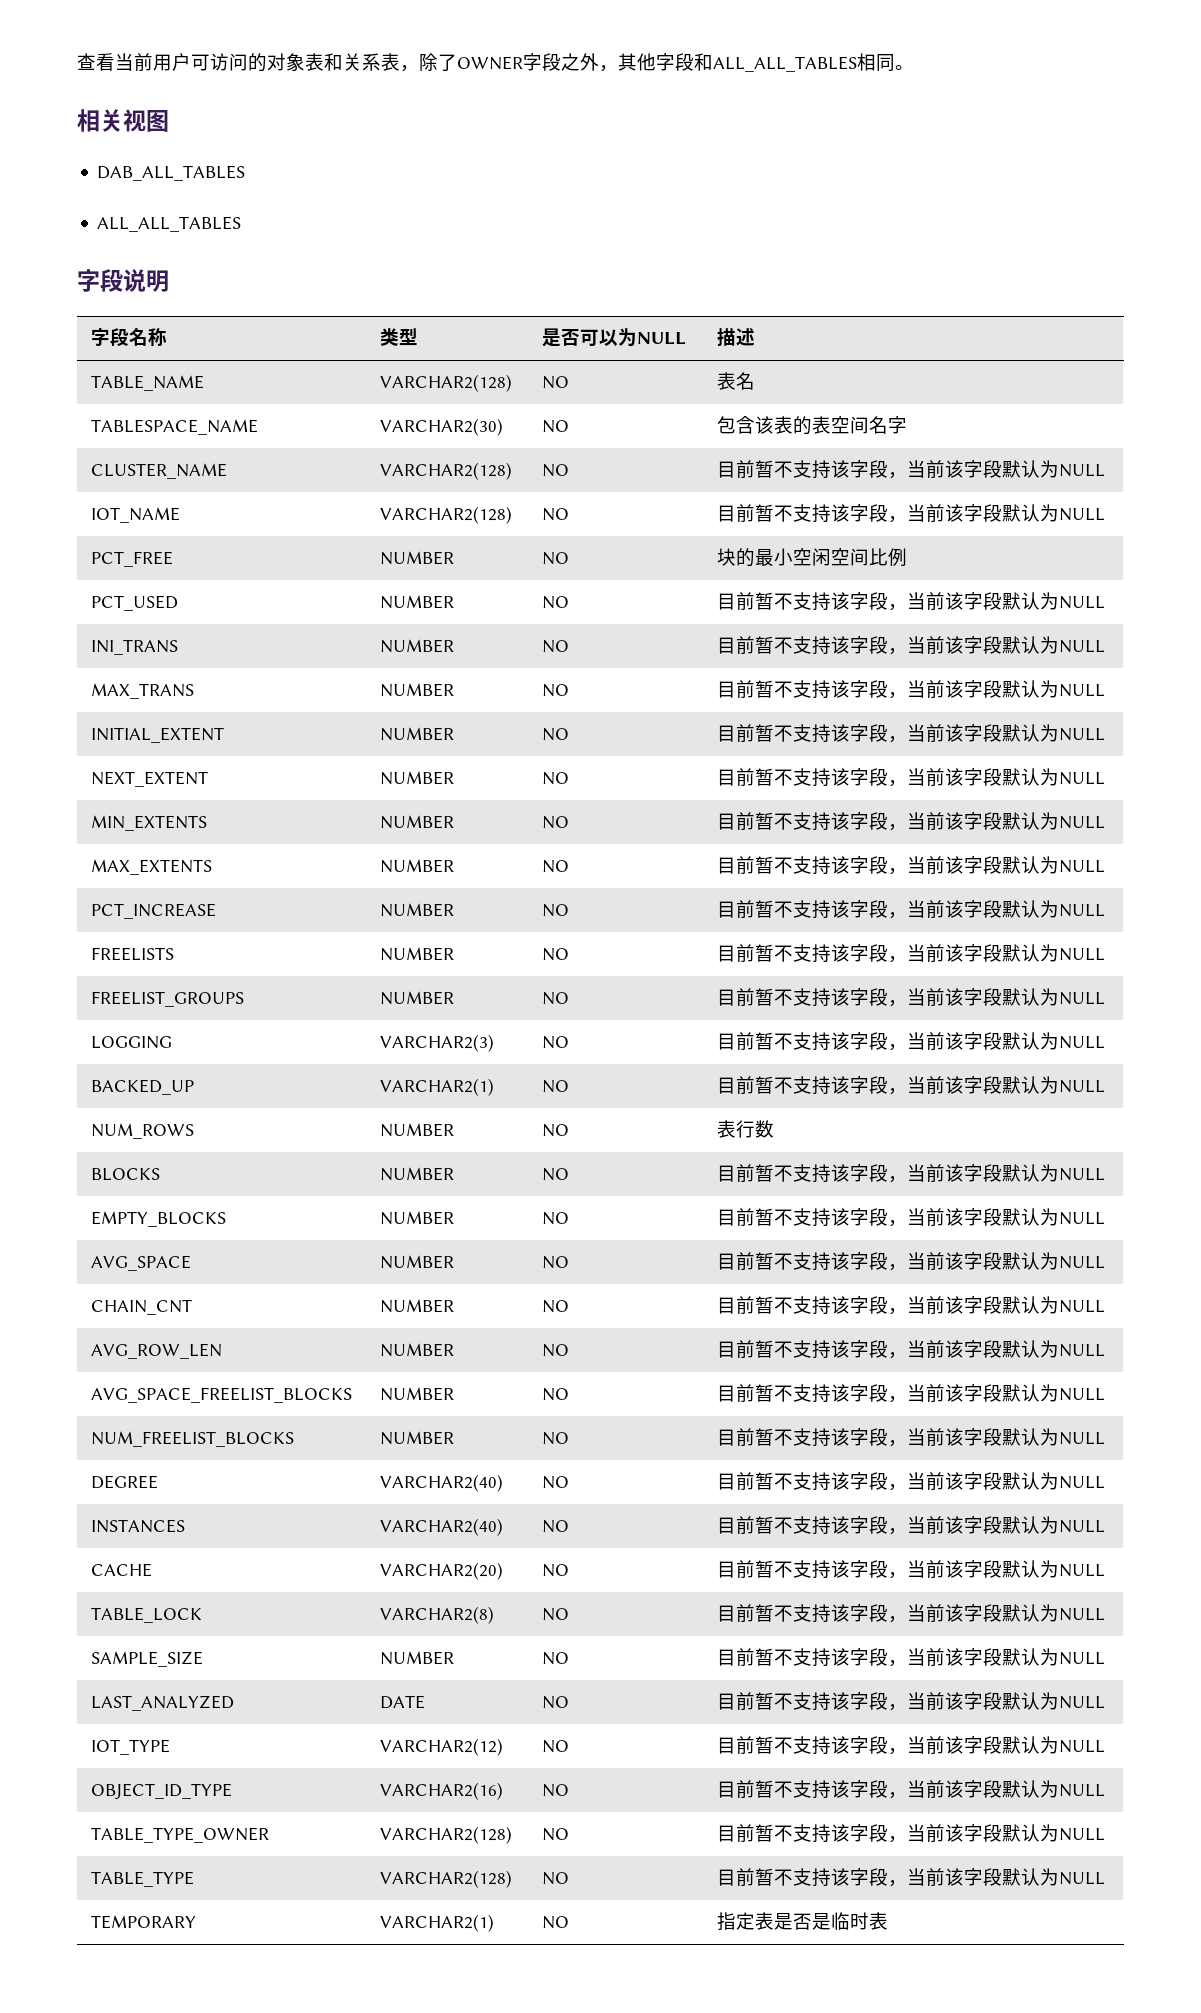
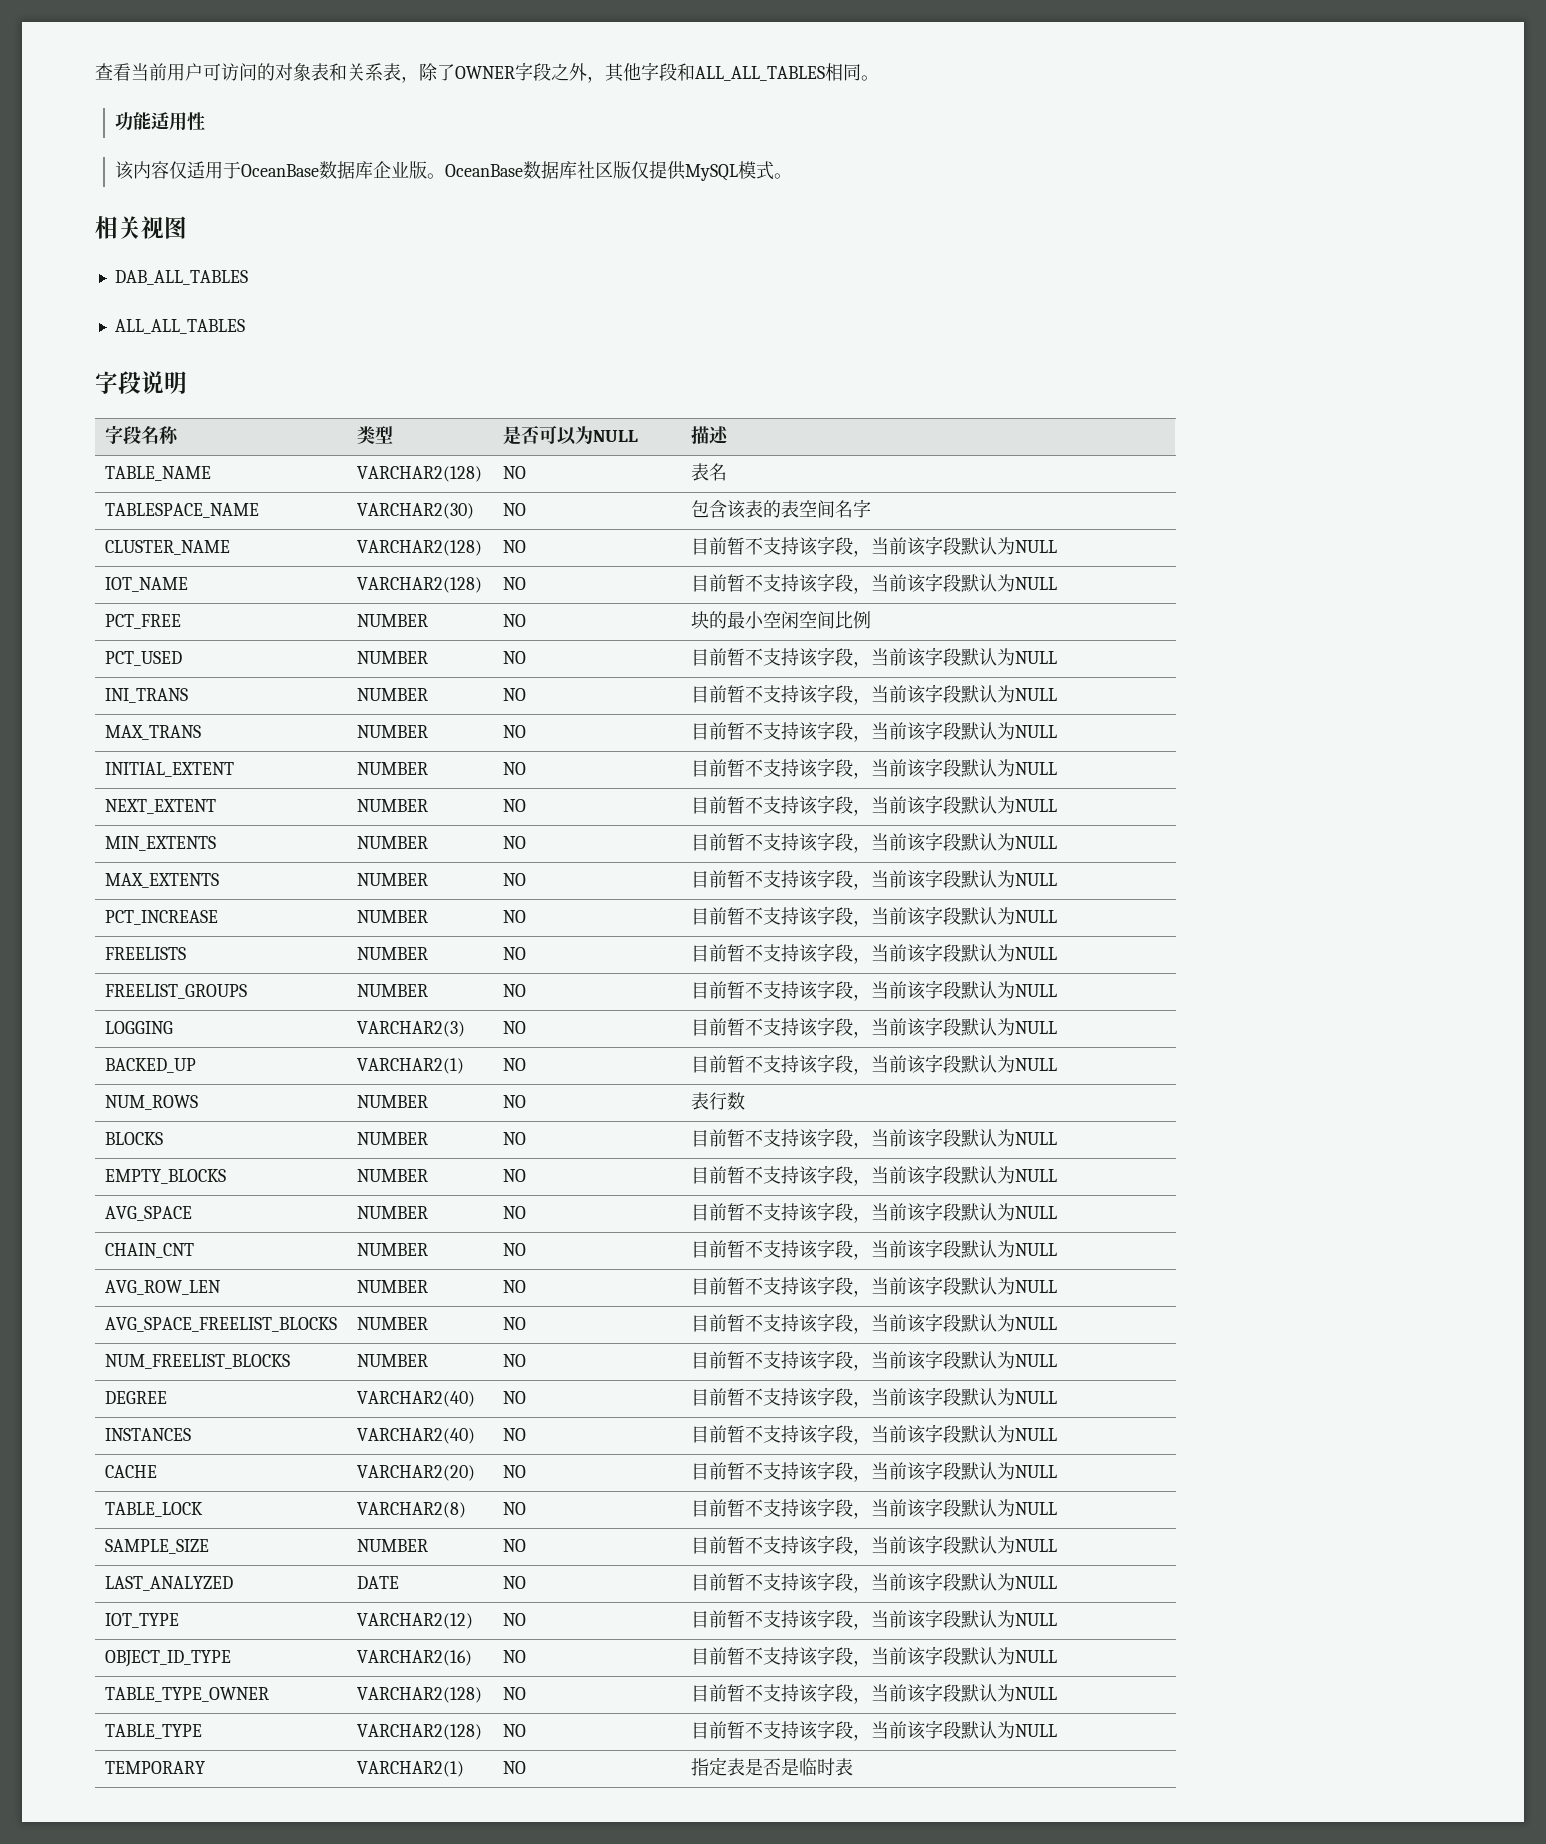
+ 功能适用性
+ 该内容仅适用于OceanBase数据库企业版。OceanBase数据库社区版仅提供MySQL模式。

